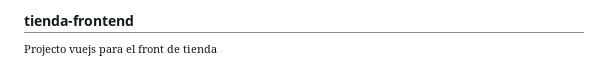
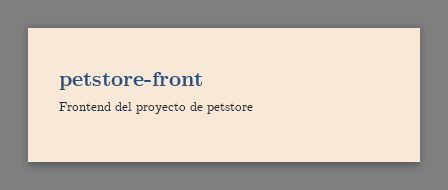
- tienda-frontend
- Projecto vuejs para el front de tienda
+ petstore-front
+ Frontend del proyecto de petstore

